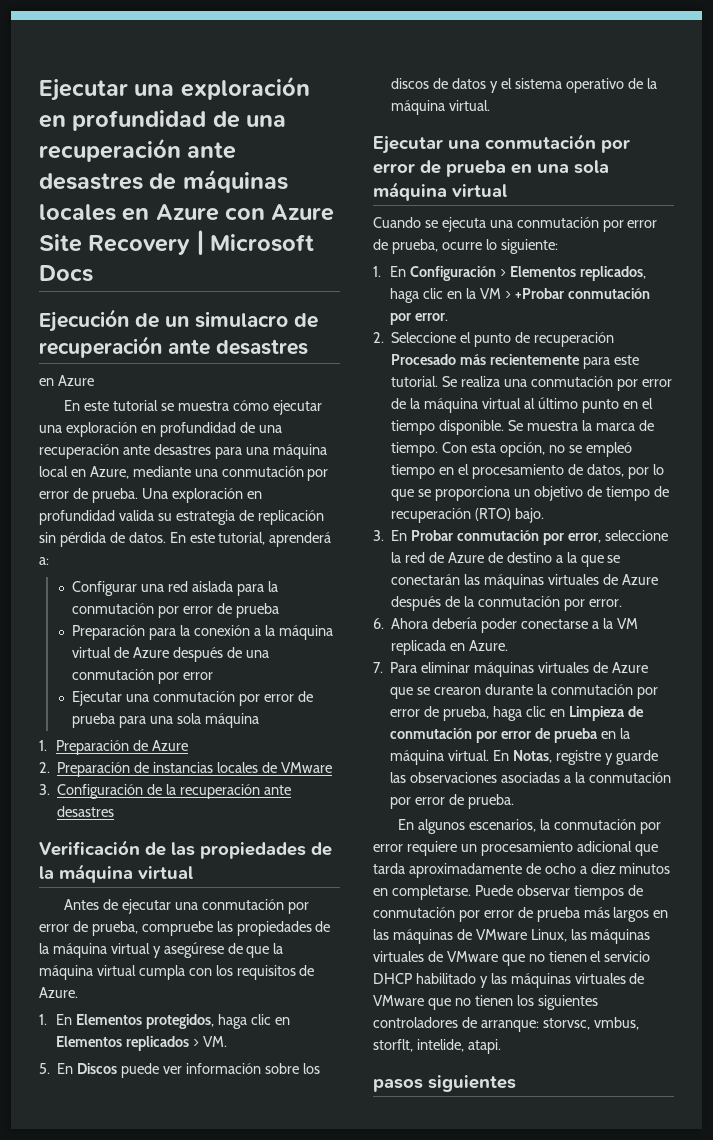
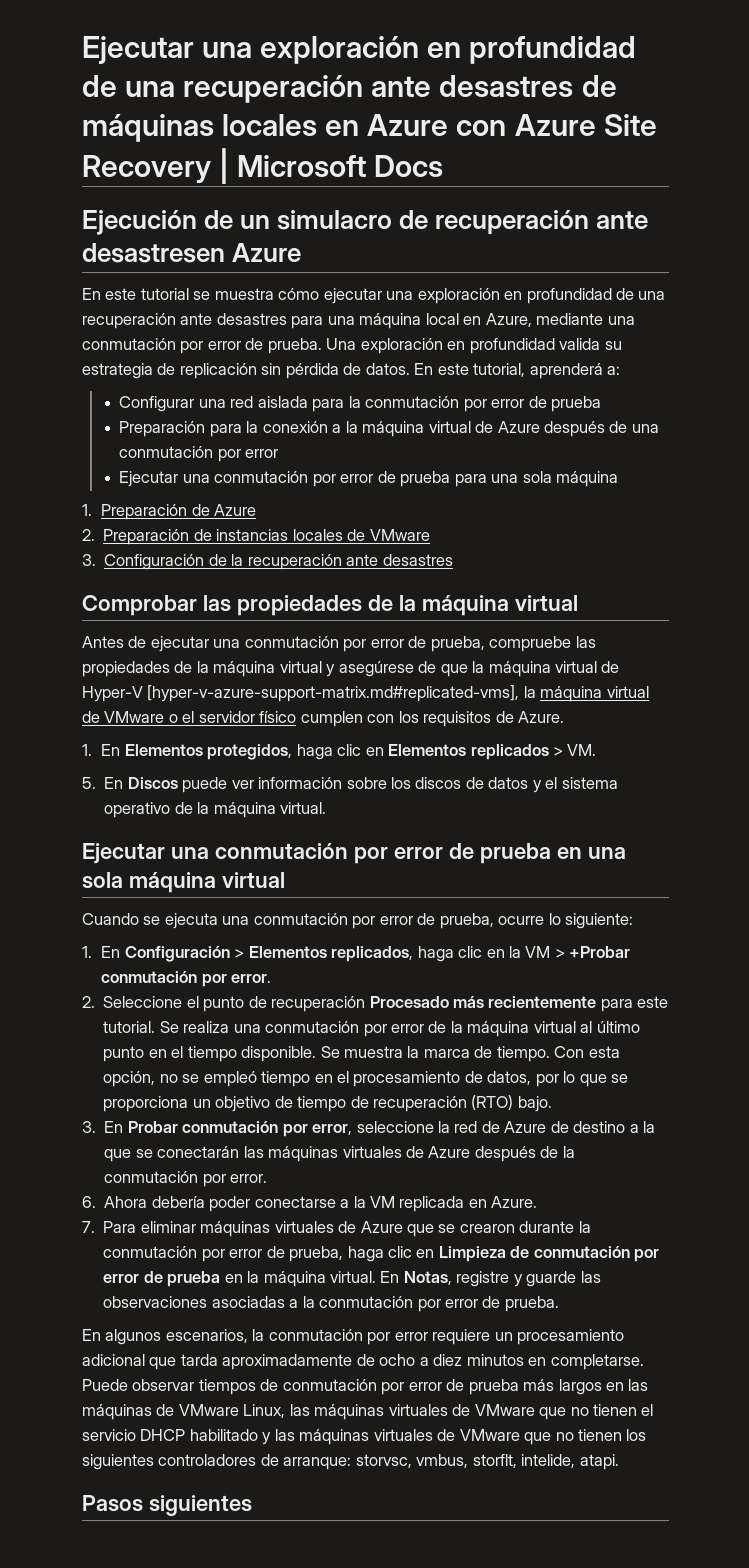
- Ejecución de un simulacro de recuperación ante desastres
- en Azure
+ Ejecución de un simulacro de recuperación ante desastresen Azure
- Verificación de las propiedades de la máquina virtual
+ Comprobar las propiedades de la máquina virtual
- Antes de ejecutar una conmutación por error de prueba, compruebe las propiedades de la máquina virtual y asegúrese de que la máquina virtual cumpla con los requisitos de Azure.
+ Antes de ejecutar una conmutación por error de prueba, compruebe las propiedades de la máquina virtual y asegúrese de que la máquina virtual de Hyper-V [hyper-v-azure-support-matrix.md#replicated-vms], la máquina virtual de VMware o el servidor físico cumplen con los requisitos de Azure.
- pasos siguientes
+ Pasos siguientes

